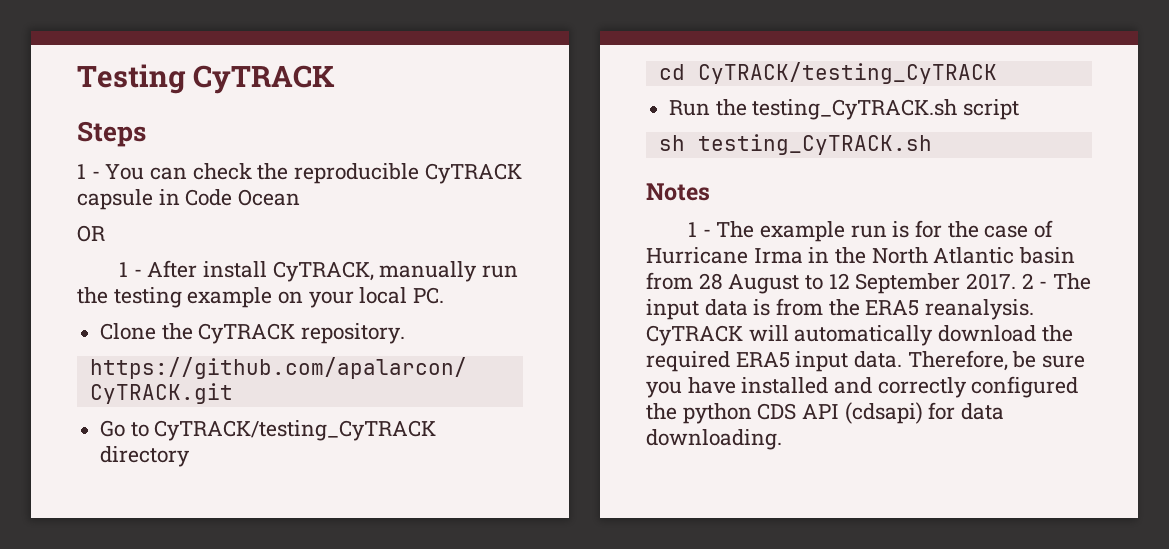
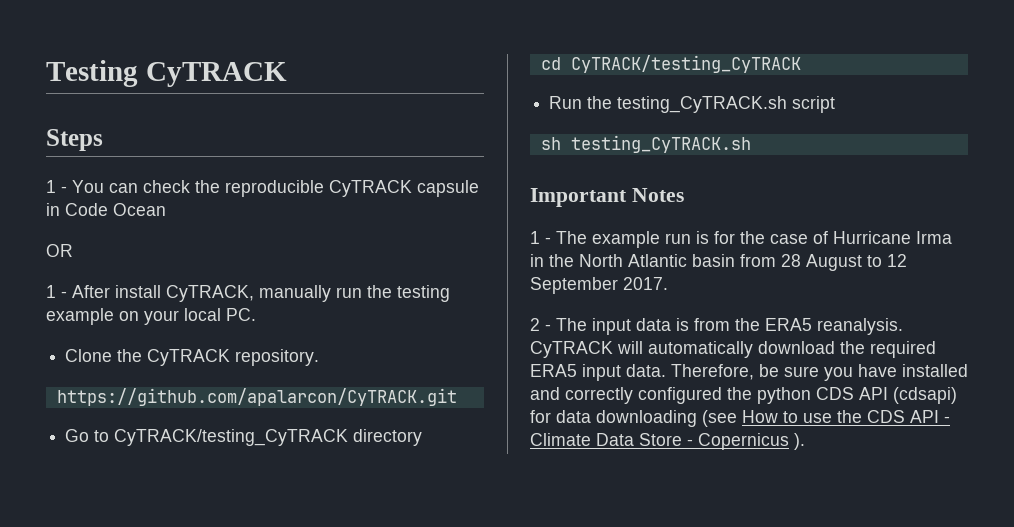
- Notes
+ Important Notes
- 1 - The example run is for the case of Hurricane Irma in the North Atlantic basin from 28 August to 12 September 2017. 2 - The input data is from the ERA5 reanalysis.
+ 1 - The example run is for the case of Hurricane Irma in the North Atlantic basin from 28 August to 12 September 2017.
+ 2 - The input data is from the ERA5 reanalysis.
- Therefore, be sure you have installed and correctly configured the python CDS API (cdsapi) for data downloading.
+ Therefore, be sure you have installed and correctly configured the python CDS API (cdsapi) for data downloading (see How to use the CDS API - Climate Data Store - Copernicus ).

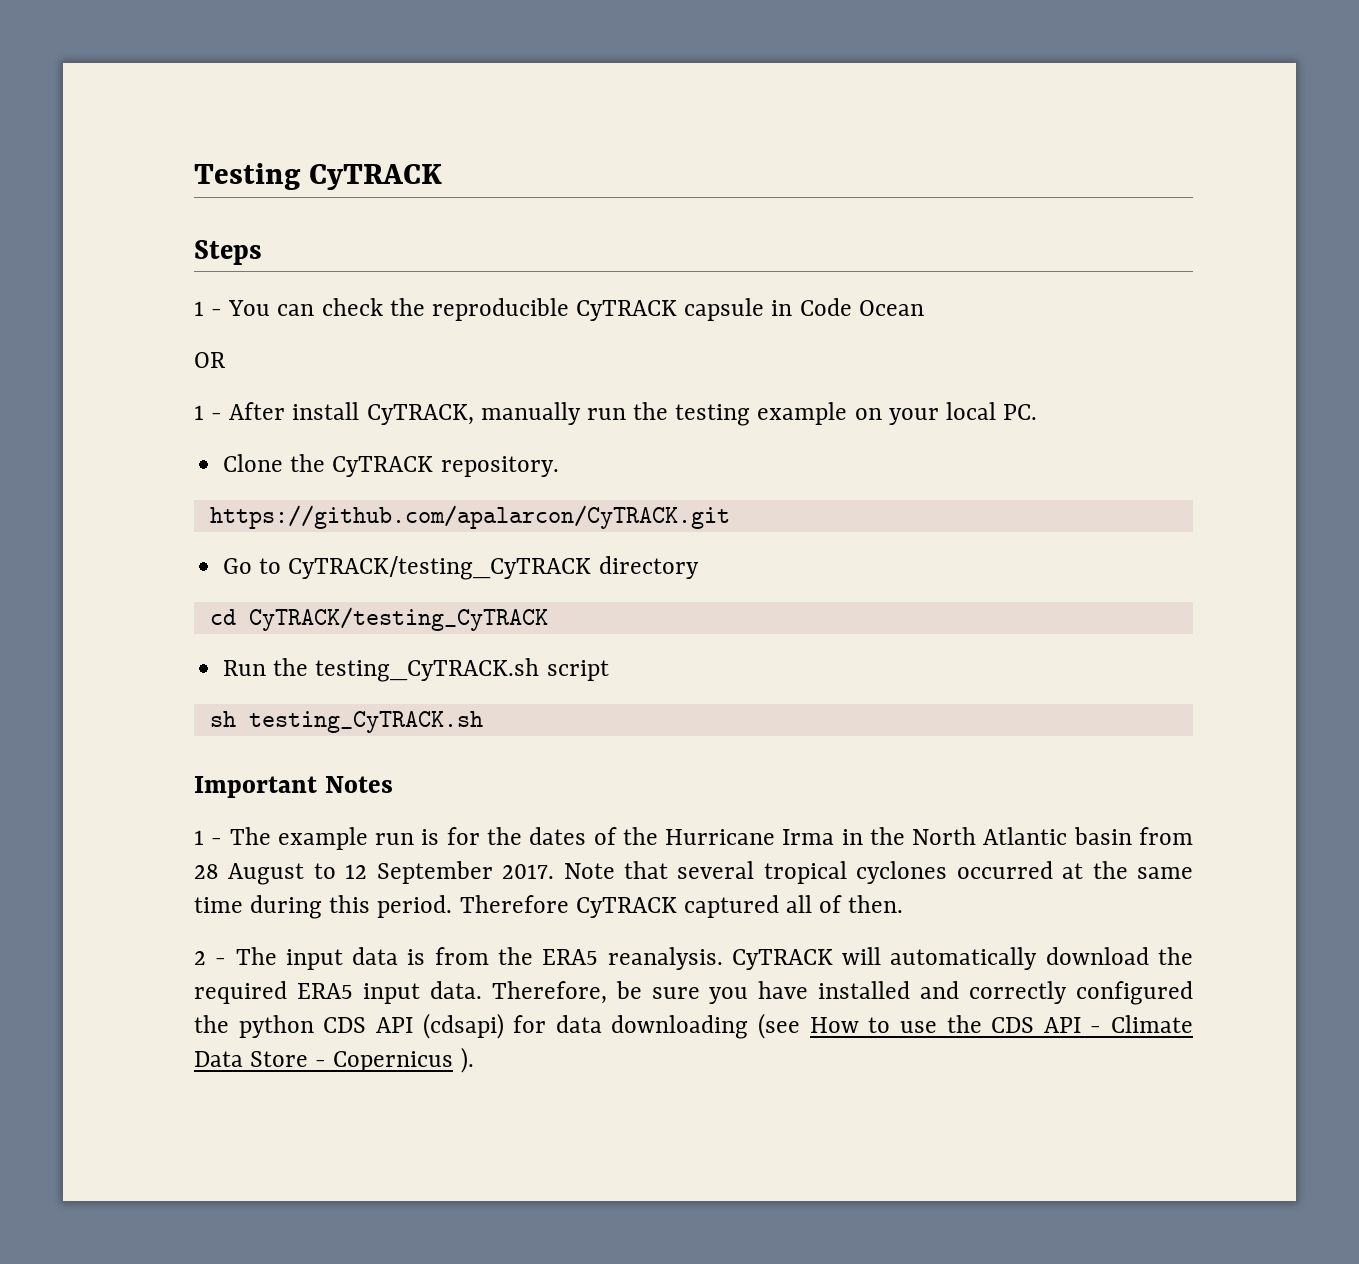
- 1 - The example run is for the case of Hurricane Irma in the North Atlantic basin from 28 August to 12 September 2017.
+ 1 - The example run is for the dates of the Hurricane Irma in the North Atlantic basin from 28 August to 12 September 2017. Note that several tropical cyclones occurred at the same time during this period. Therefore CyTRACK captured all of then.

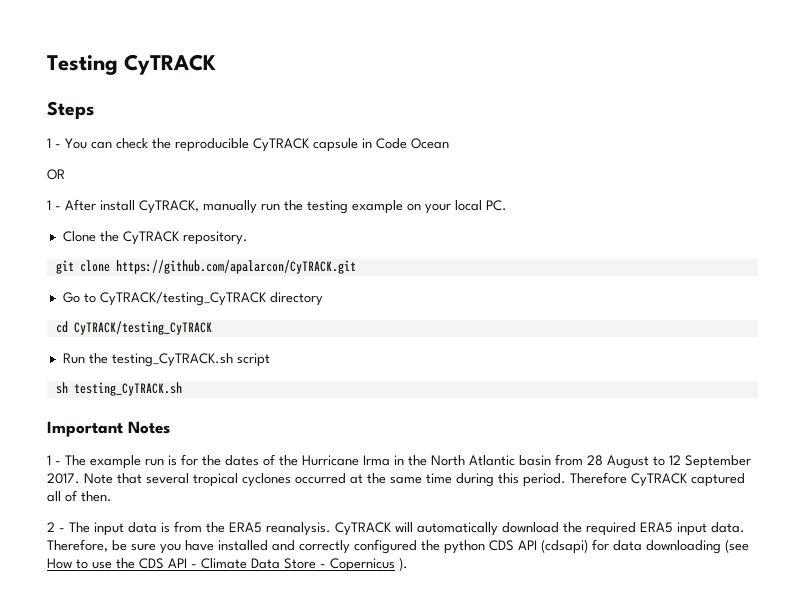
- https://github.com/apalarcon/CyTRACK.git
+ git clone https://github.com/apalarcon/CyTRACK.git

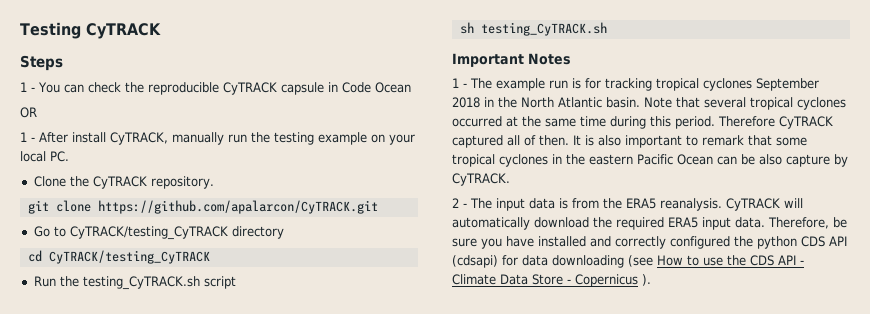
- 1 - The example run is for the dates of the Hurricane Irma in the North Atlantic basin from 28 August to 12 September 2017.
+ 1 - The example run is for tracking tropical cyclones September 2018 in the North Atlantic basin.
+ It is also important to remark that some tropical cyclones in the eastern Pacific Ocean can be also capture by CyTRACK.

